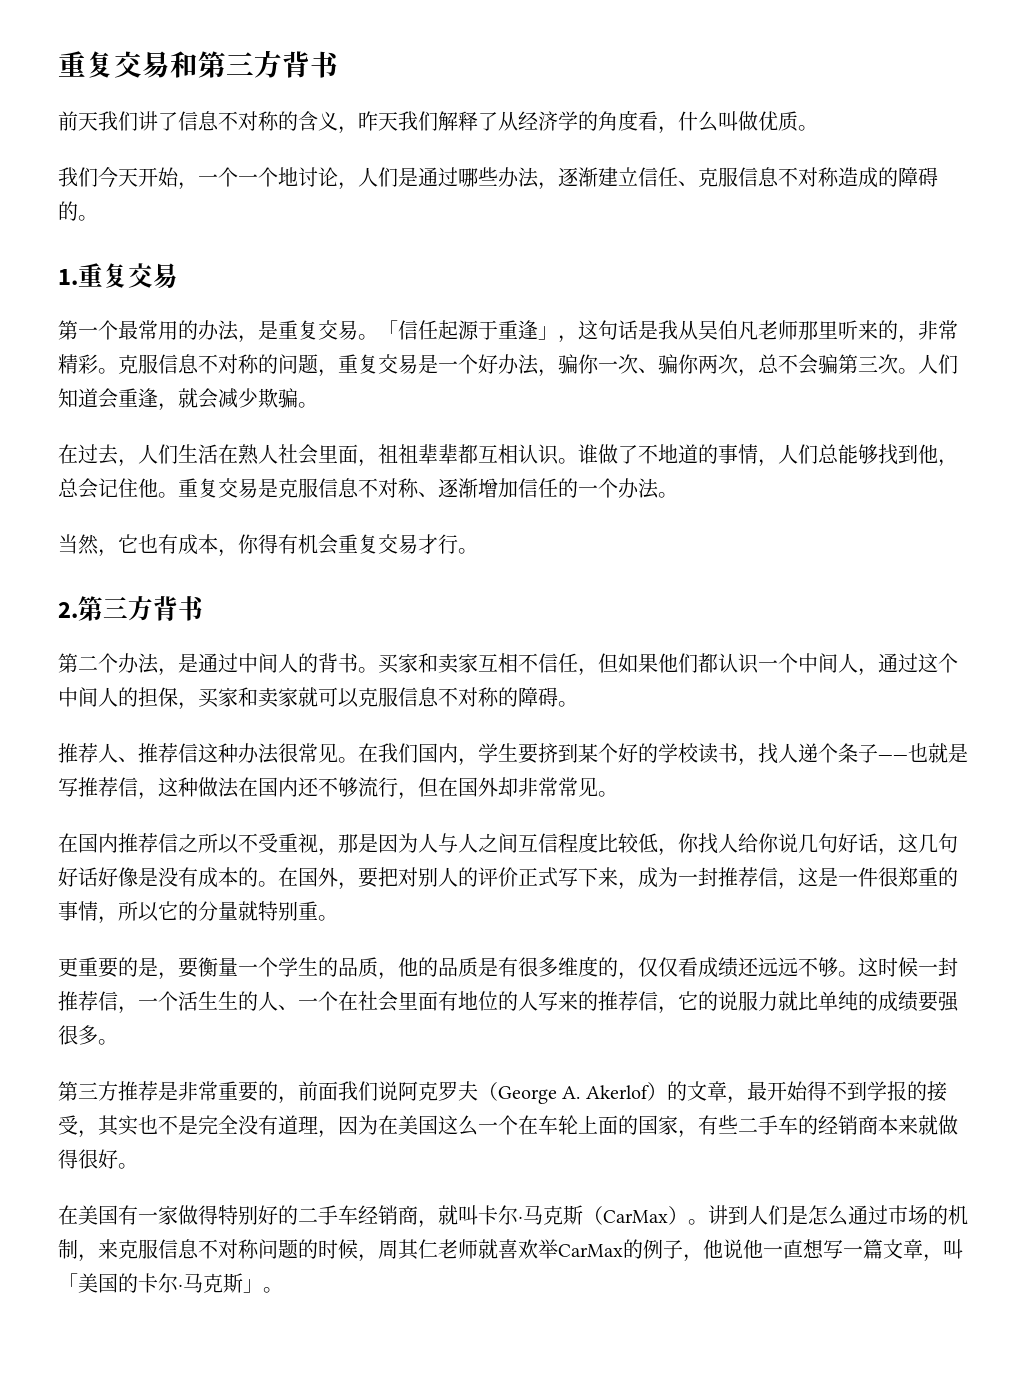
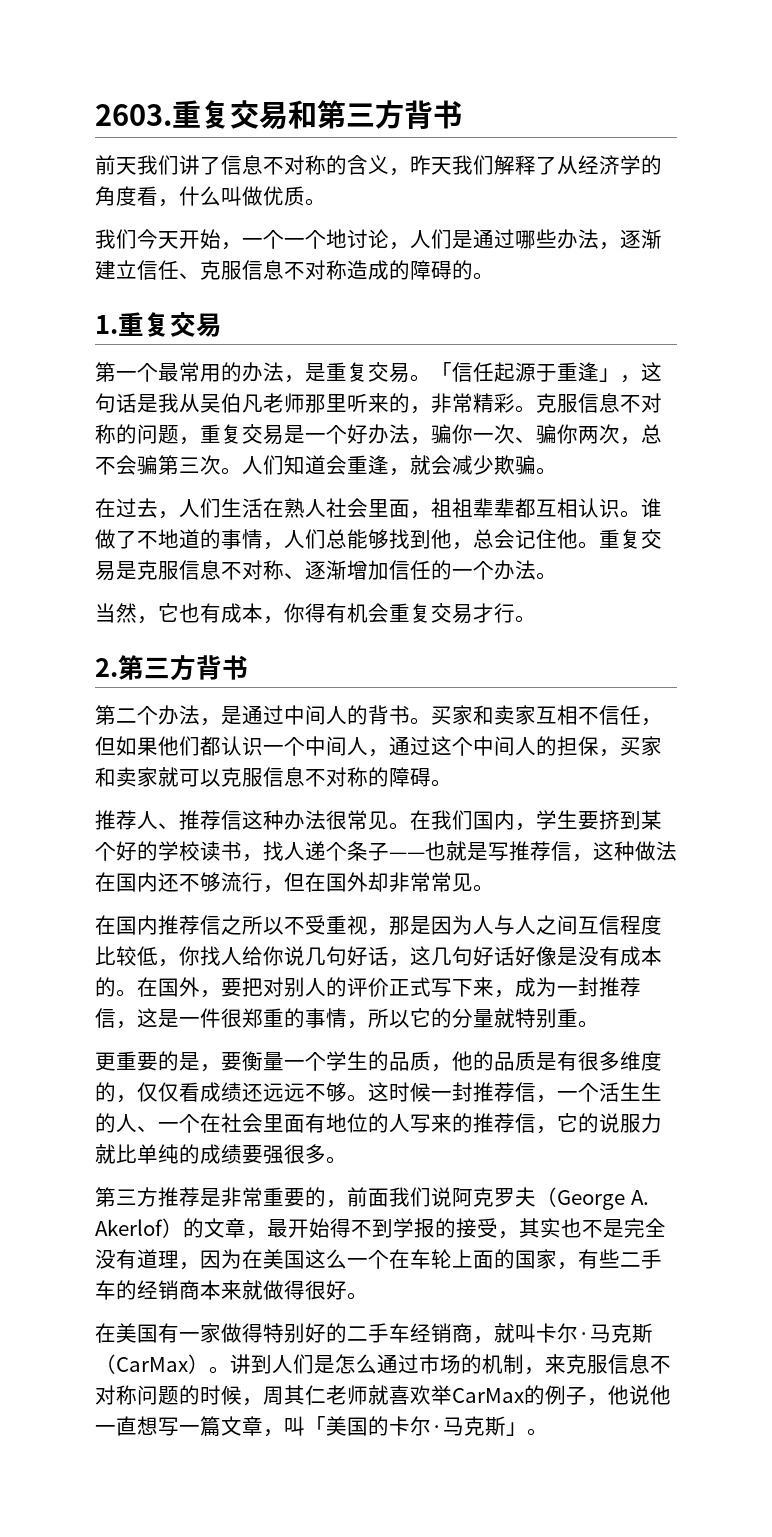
+ 2603.

